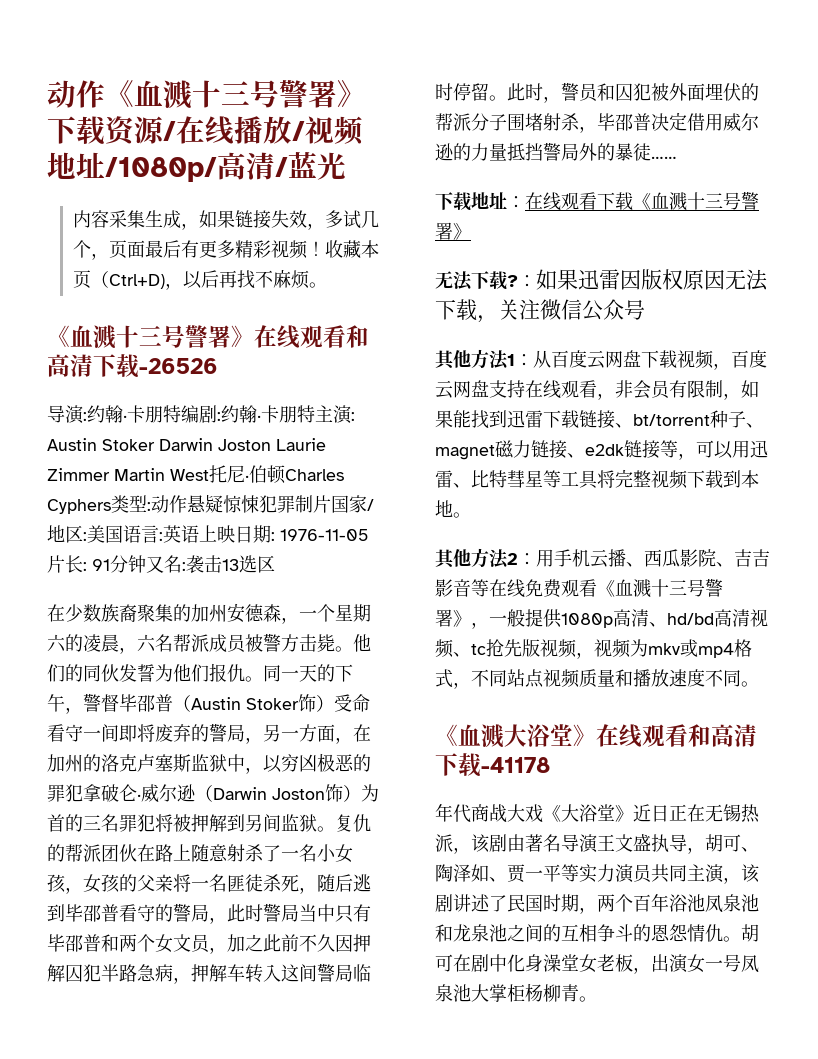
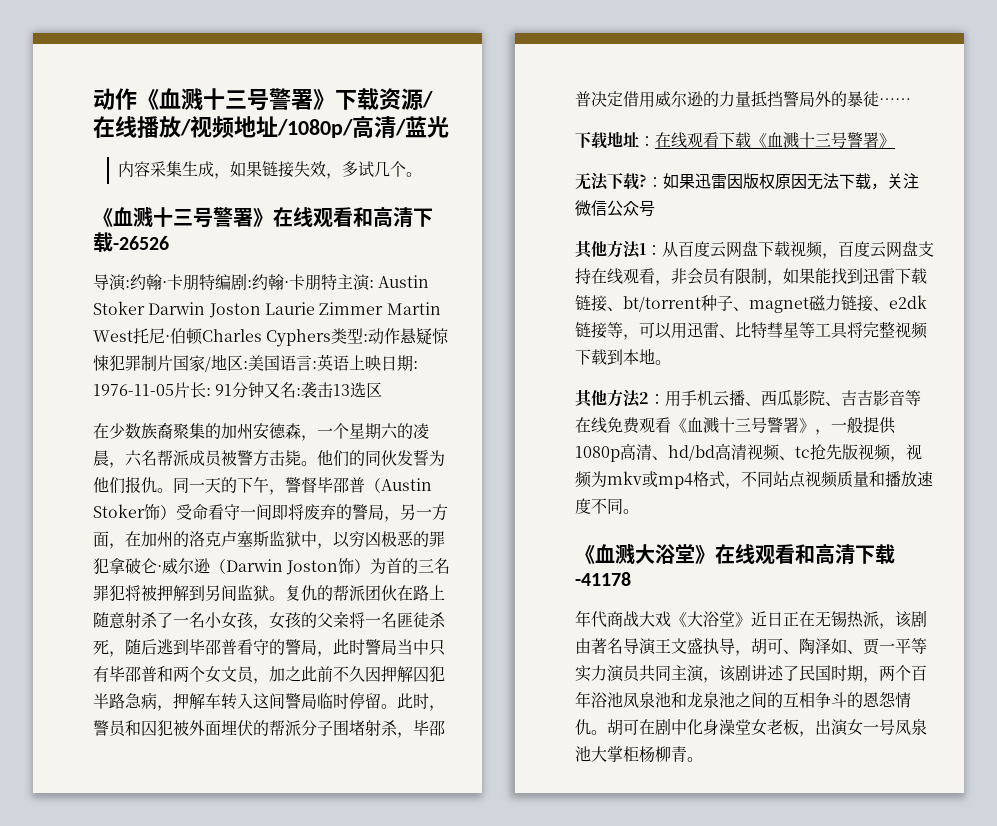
- 内容采集生成，如果链接失效，多试几个，页面最后有更多精彩视频！收藏本页（Ctrl+D)，以后再找不麻烦。
+ 内容采集生成，如果链接失效，多试几个。

